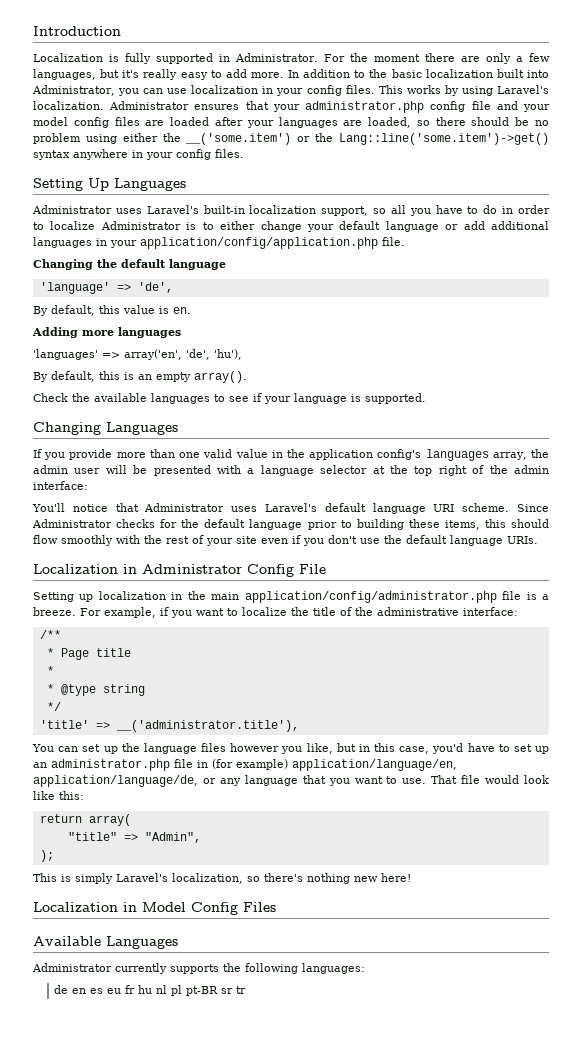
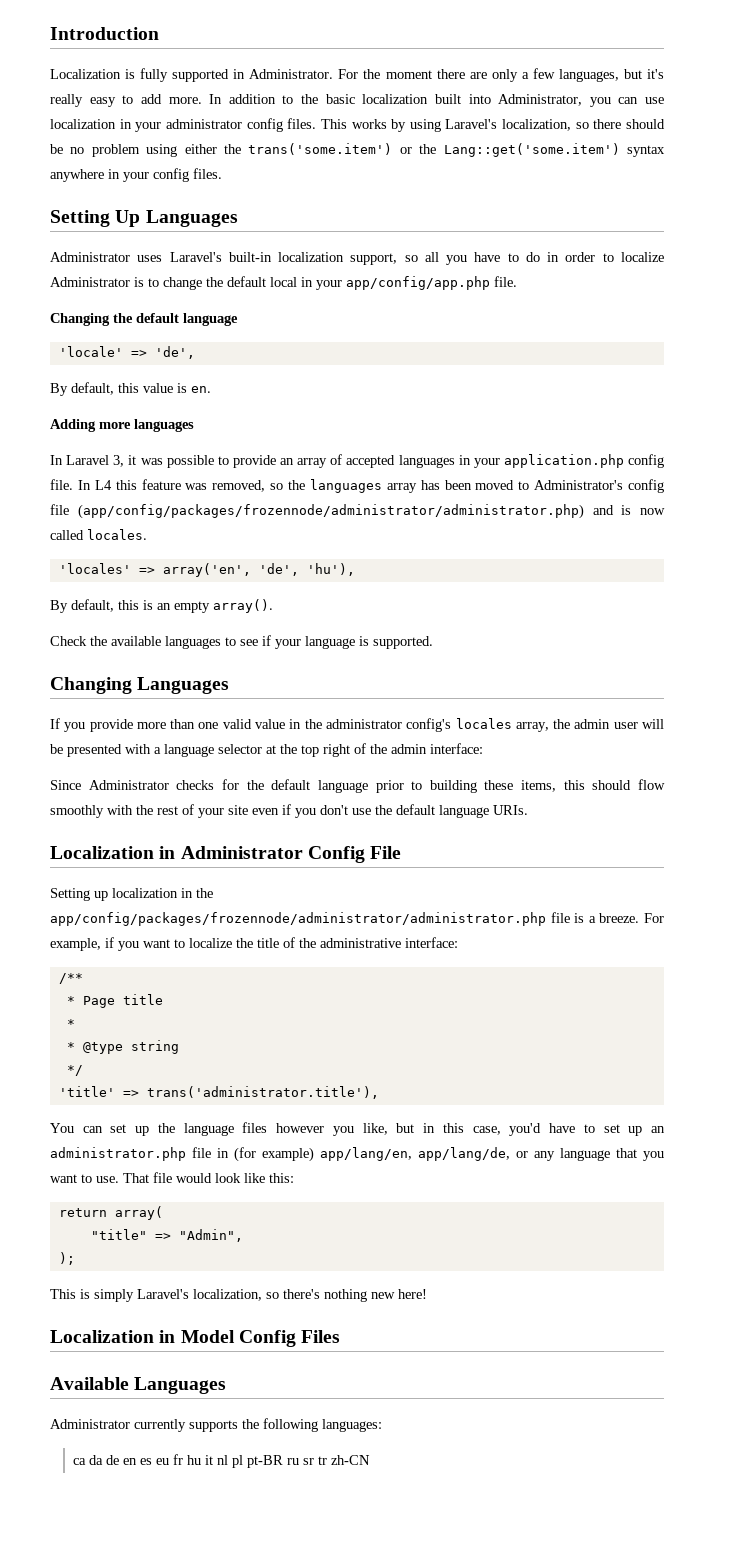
- In addition to the basic localization built into Administrator, you can use localization in your config files.
+ In addition to the basic localization built into Administrator, you can use localization in your administrator config files.
- This works by using Laravel's localization. Administrator ensures that your administrator.php config file and your model config files are loaded after your languages are loaded, so there should be no problem using either the __('some.item') or the Lang::line('some.item')->get() syntax anywhere in your config files.
+ This works by using Laravel's localization, so there should be no problem using either the trans('some.item') or the Lang::get('some.item') syntax anywhere in your config files.
- Administrator uses Laravel's built-in localization support, so all you have to do in order to localize Administrator is to either change your default language or add additional languages in your application/config/application.php file.
+ Administrator uses Laravel's built-in localization support, so all you have to do in order to localize Administrator is to change the default local in your app/config/app.php file.
- 'language' => 'de',
+ 'locale' => 'de',
- 'languages' => array('en', 'de', 'hu'),
+ In Laravel 3, it was possible to provide an array of accepted languages in your application.php config file. In L4 this feature was removed, so the languages array has been moved to Administrator's config file (app/config/packages/frozennode/administrator/administrator.php) and is now called locales.
+ 'locales' => array('en', 'de', 'hu'),
- If you provide more than one valid value in the application config's languages array, the admin user will be presented with a language selector at the top right of the admin interface:
+ If you provide more than one valid value in the administrator config's locales array, the admin user will be presented with a language selector at the top right of the admin interface:
- You'll notice that Administrator uses Laravel's default language URI scheme.
- Setting up localization in the main application/config/administrator.php file is a breeze.
+ Setting up localization in the app/config/packages/frozennode/administrator/administrator.php file is a breeze.
- 'title' => __('administrator.title'),
+ 'title' => trans('administrator.title'),
- You can set up the language files however you like, but in this case, you'd have to set up an administrator.php file in (for example) application/language/en, application/language/de, or any language that you want to use.
+ You can set up the language files however you like, but in this case, you'd have to set up an administrator.php file in (for example) app/lang/en, app/lang/de, or any language that you want to use.
- de en es eu fr hu nl pl pt-BR sr tr
+ ca da de en es eu fr hu it nl pl pt-BR ru sr tr zh-CN

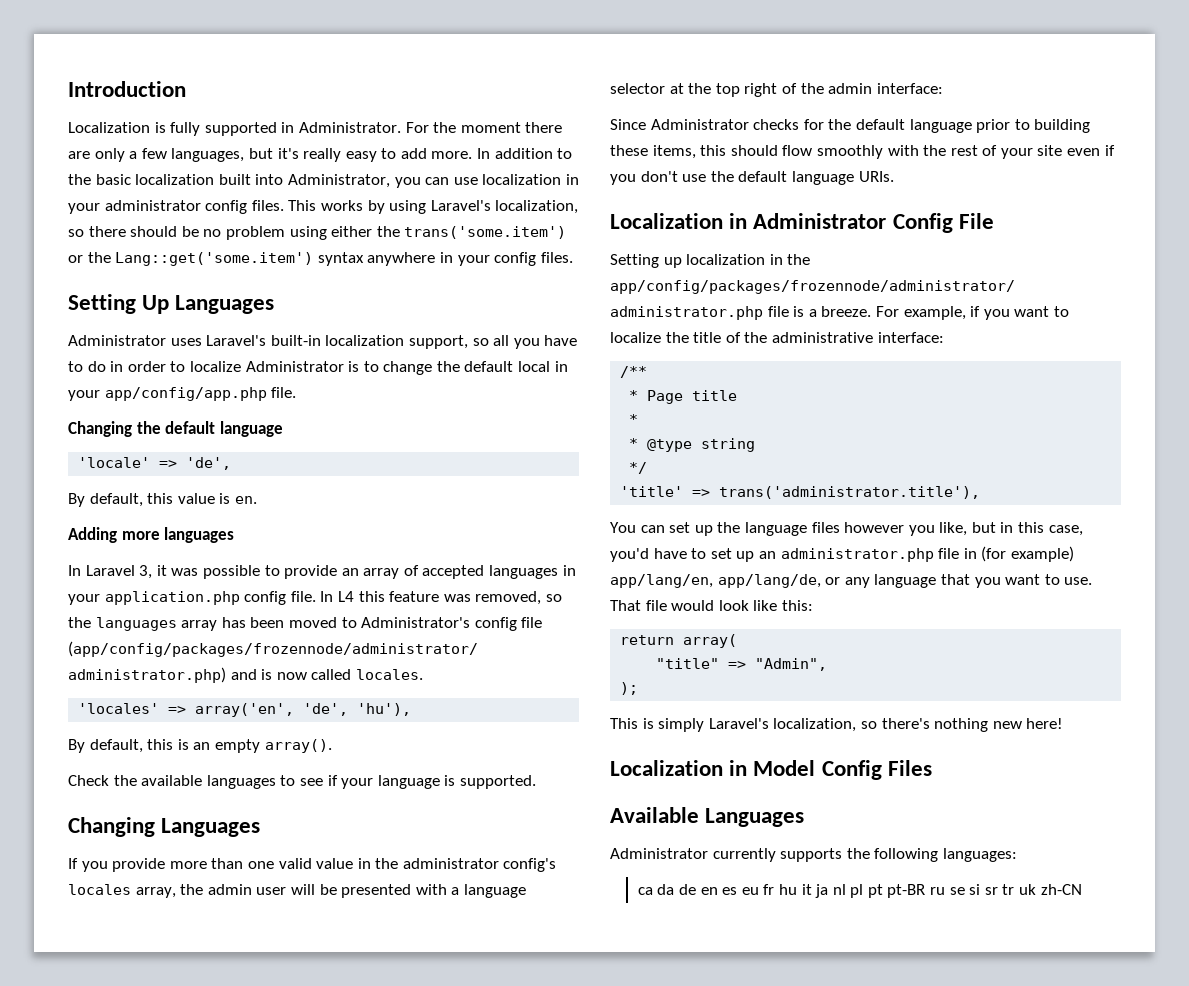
- ca da de en es eu fr hu it nl pl pt-BR ru sr tr zh-CN
+ ca da de en es eu fr hu it ja nl pl pt pt-BR ru se si sr tr uk zh-CN

